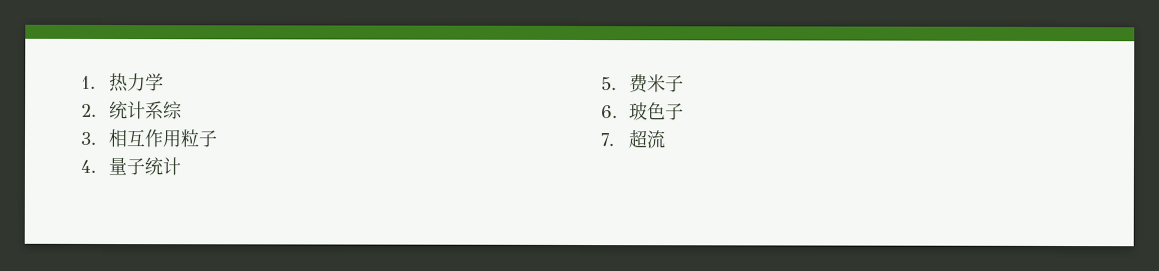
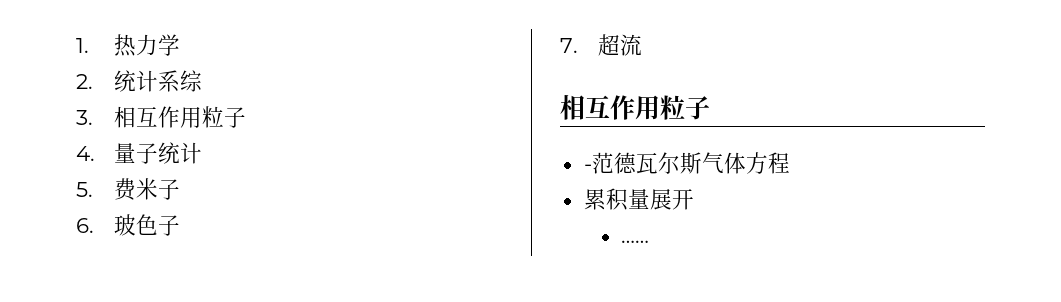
  7.超流
+ 相互作用粒子
+ -范德瓦尔斯气体方程
+ 累积量展开
+ ……

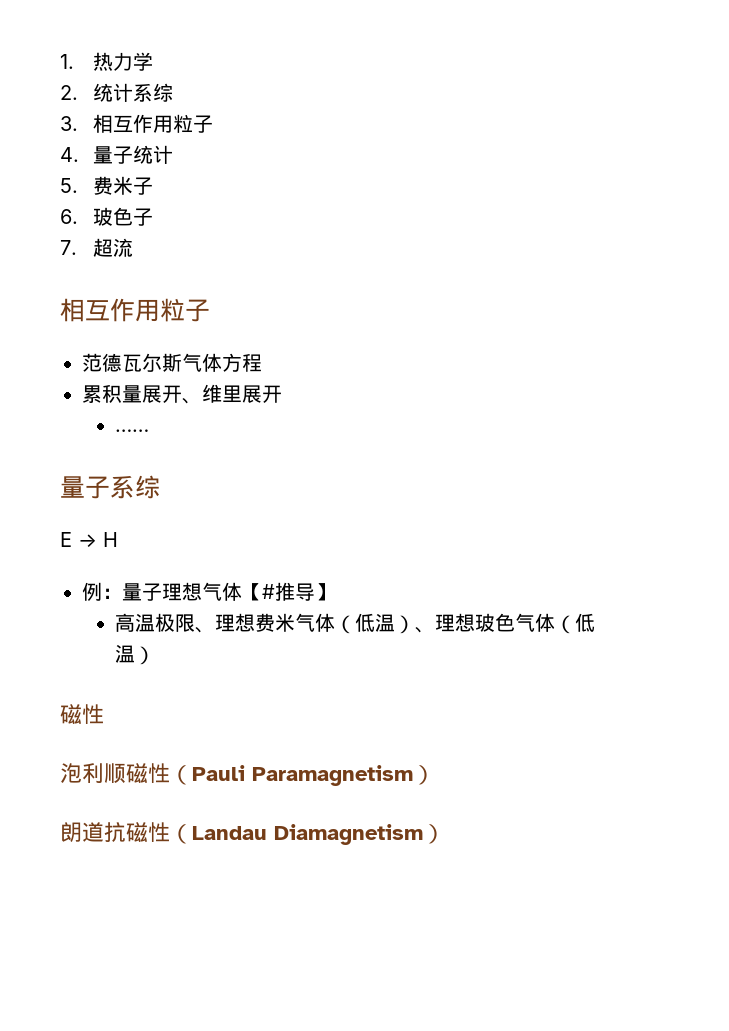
- -范德瓦尔斯气体方程
+ 范德瓦尔斯气体方程
- 累积量展开
+ 累积量展开、维里展开
+ 量子系综
+ E → H
+ 例：量子理想气体【#推导】
+ 高温极限、理想费米气体（低温）、理想玻色气体（低温）
+ 磁性
+ 泡利顺磁性（Pauli Paramagnetism）
+ 朗道抗磁性（Landau Diamagnetism）

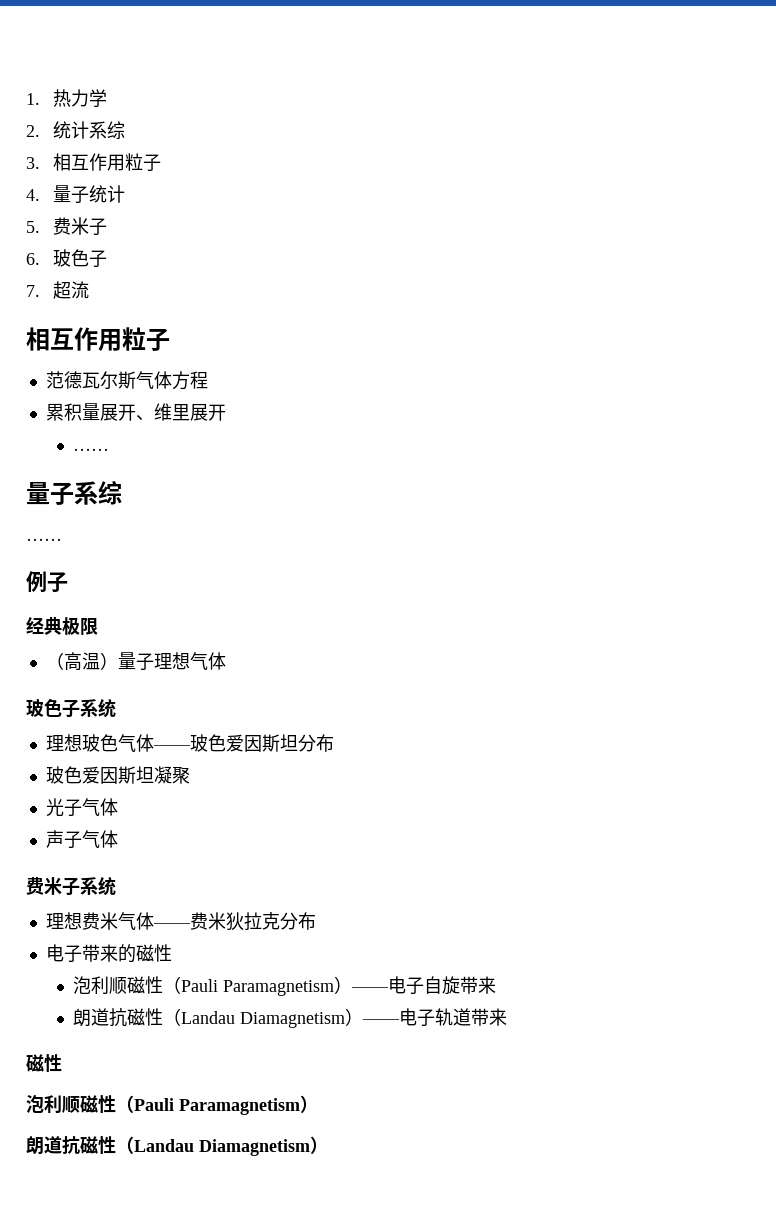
  量子系综
- E → H
- 例：量子理想气体【#推导】
- 高温极限、理想费米气体（低温）、理想玻色气体（低温）
+ ……
+ 例子
+ 经典极限
+ （高温）量子理想气体
+ 玻色子系统
+ 理想玻色气体——玻色爱因斯坦分布
+ 玻色爱因斯坦凝聚
+ 光子气体
+ 声子气体
+ 费米子系统
+ 理想费米气体——费米狄拉克分布
+ 电子带来的磁性
+ 泡利顺磁性（Pauli Paramagnetism）——电子自旋带来
+ 朗道抗磁性（Landau Diamagnetism）——电子轨道带来

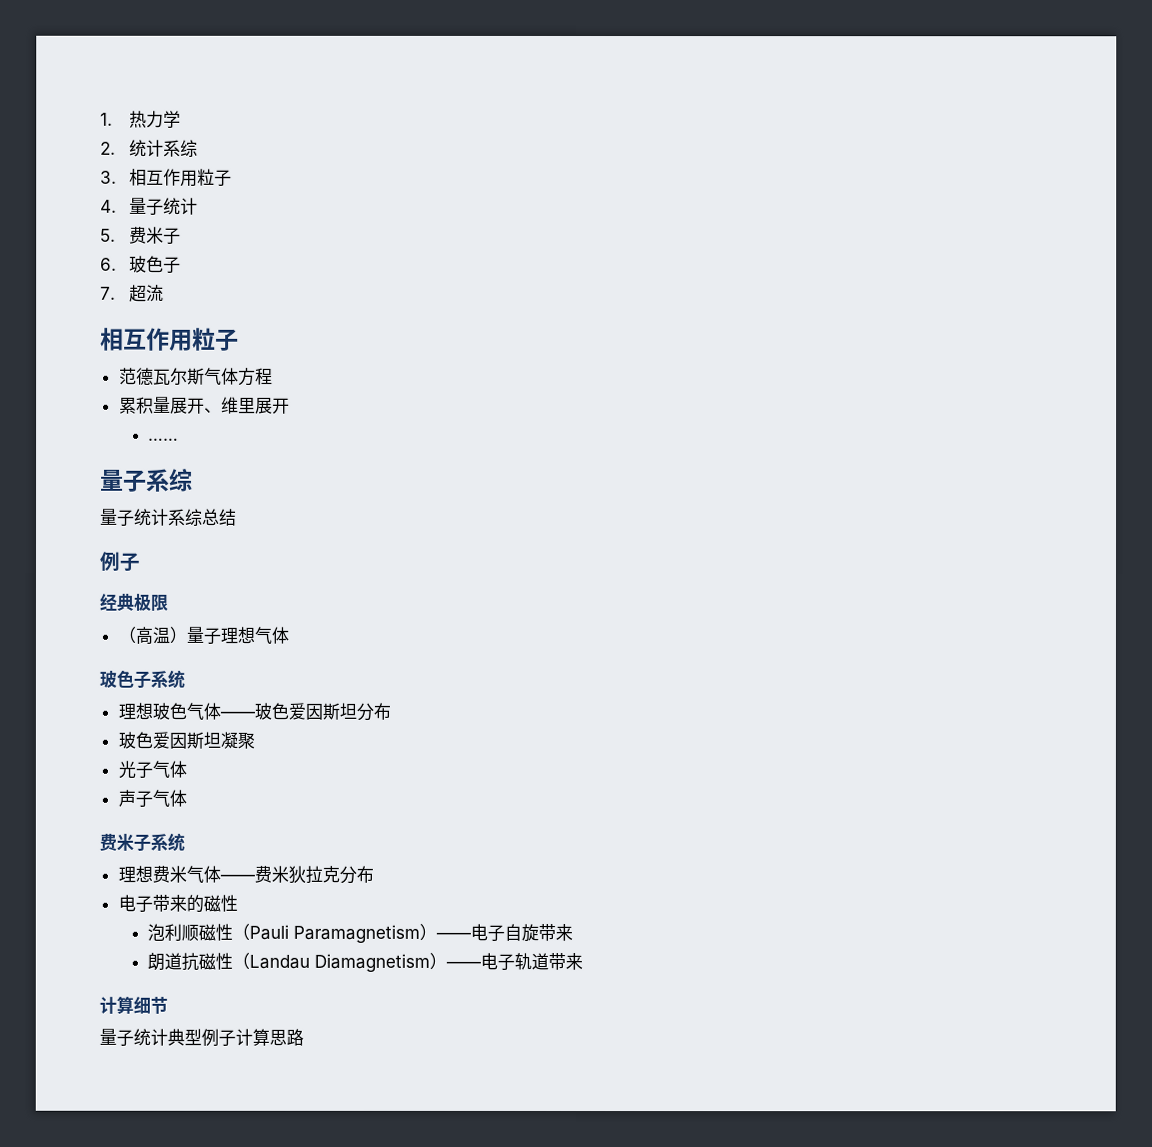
  量子系综
- ……
+ 量子统计系综总结
  朗道抗磁性（Landau Diamagnetism）——电子轨道带来
- 磁性
- 泡利顺磁性（Pauli Paramagnetism）
- 朗道抗磁性（Landau Diamagnetism）
+ 计算细节
+ 量子统计典型例子计算思路

